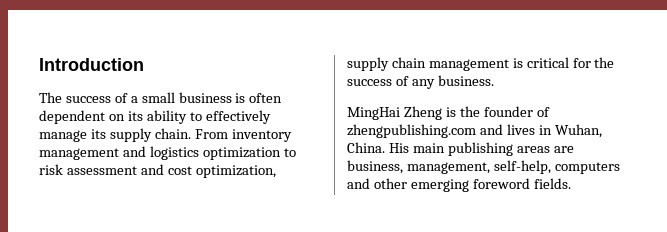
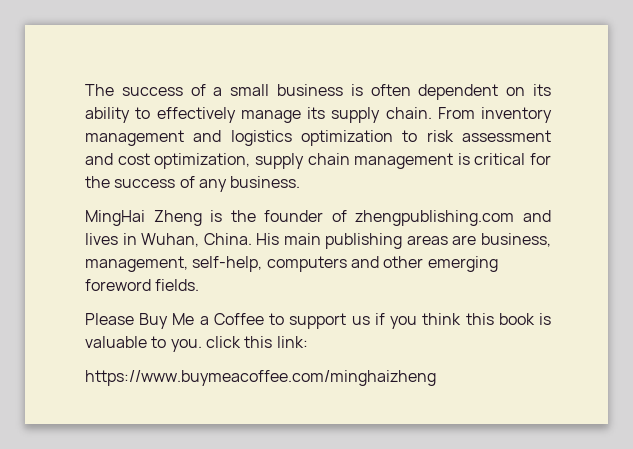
- Introduction
+ Please Buy Me a Coffee to support us if you think this book is valuable to you. click this link:
+ https://www.buymeacoffee.com/minghaizheng

